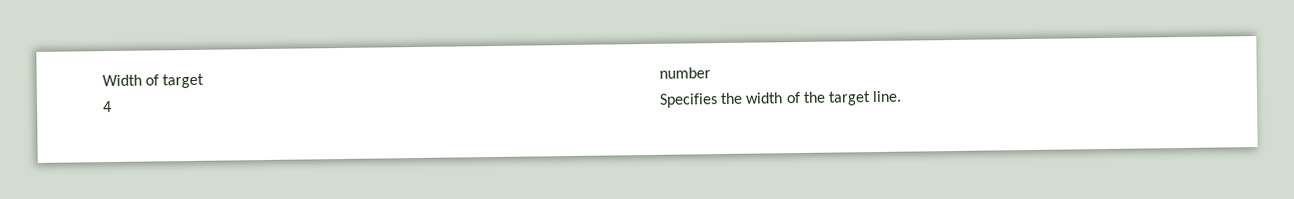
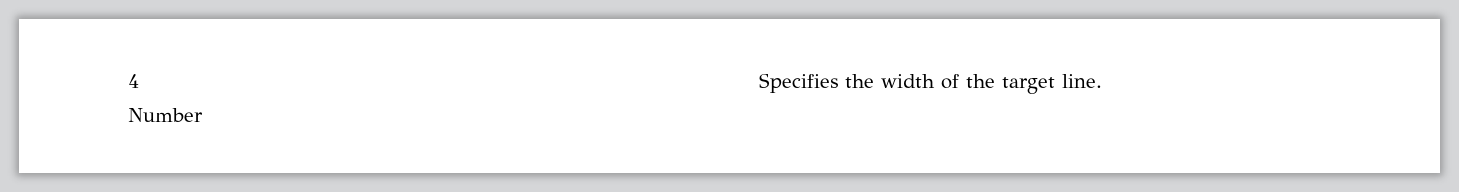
- Width of target
- number
+ Number

